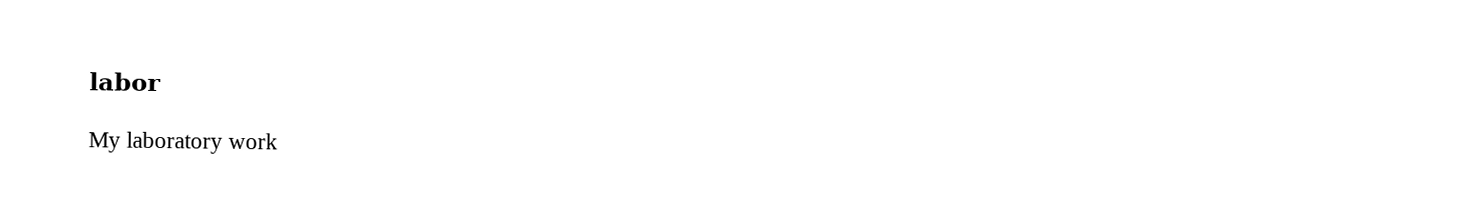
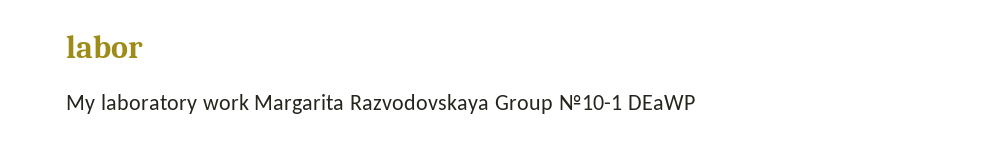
- My laboratory work
+ My laboratory work Margarita Razvodovskaya Group №10-1 DEaWP

